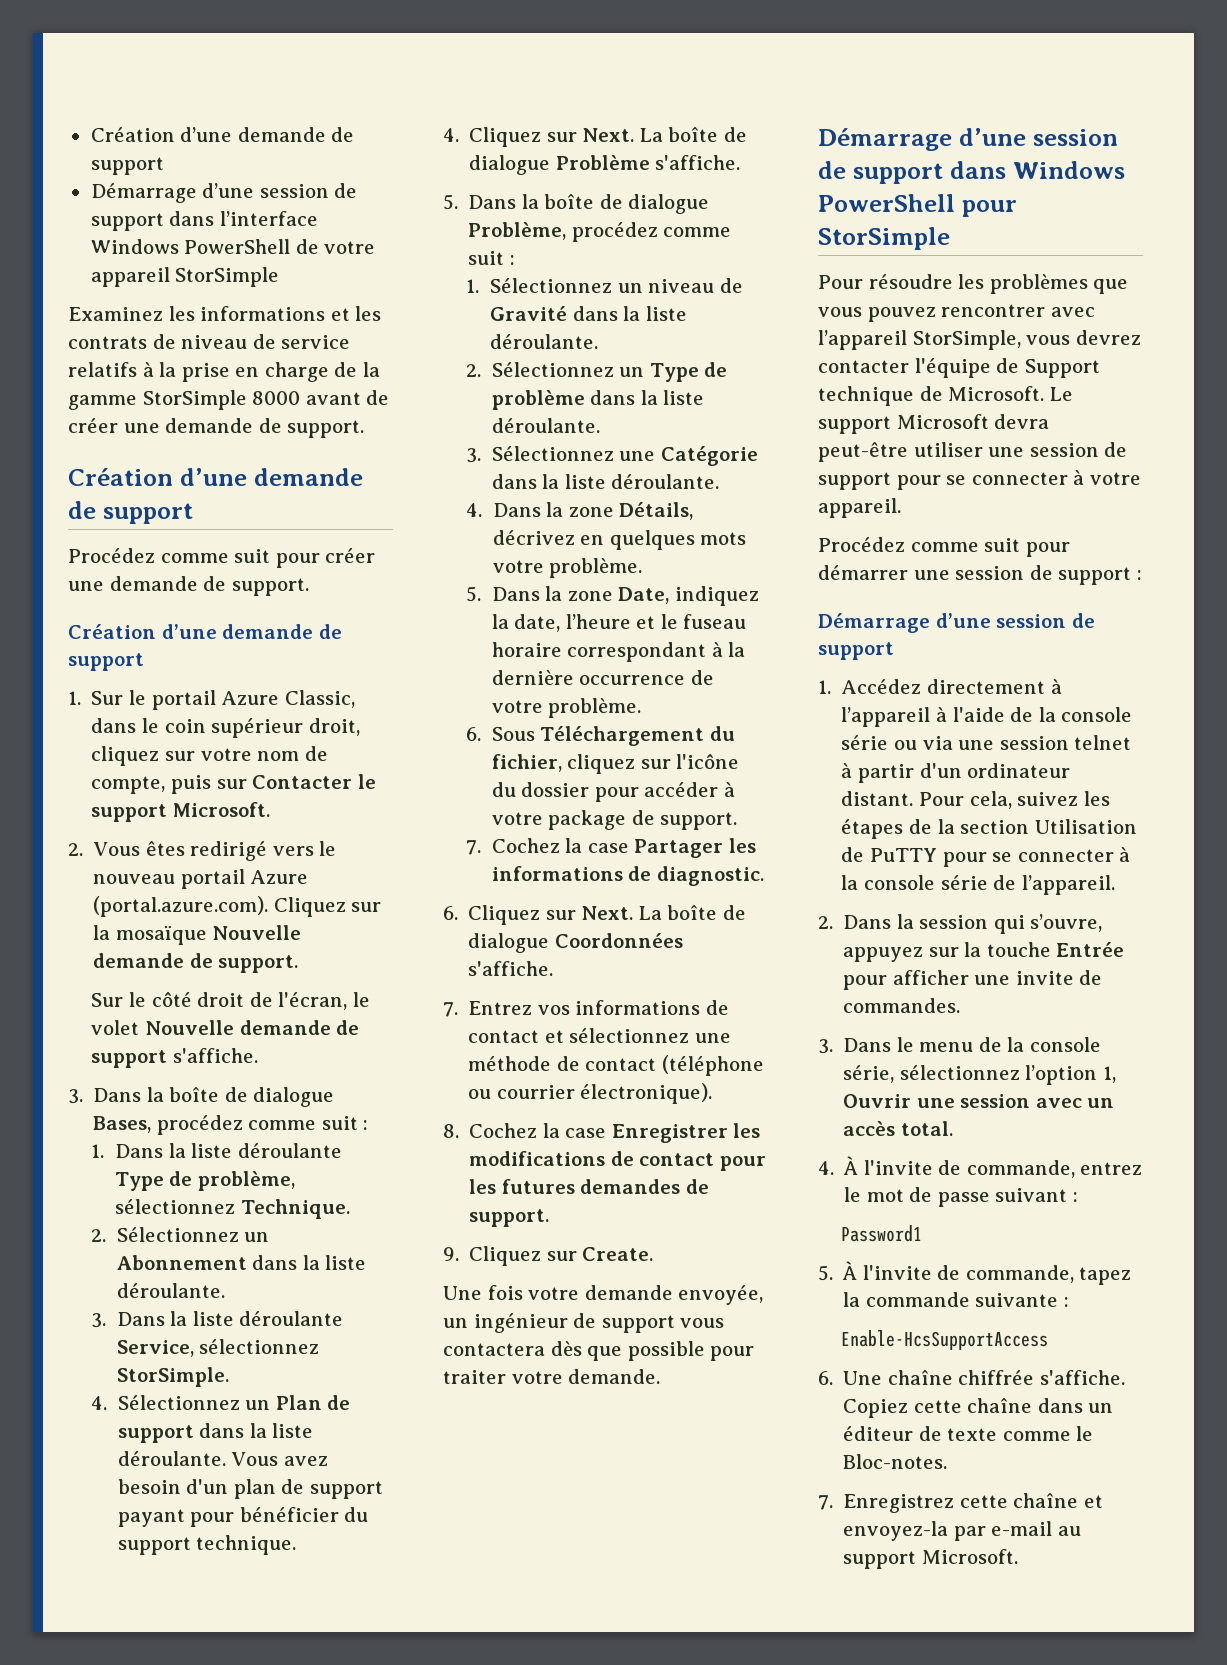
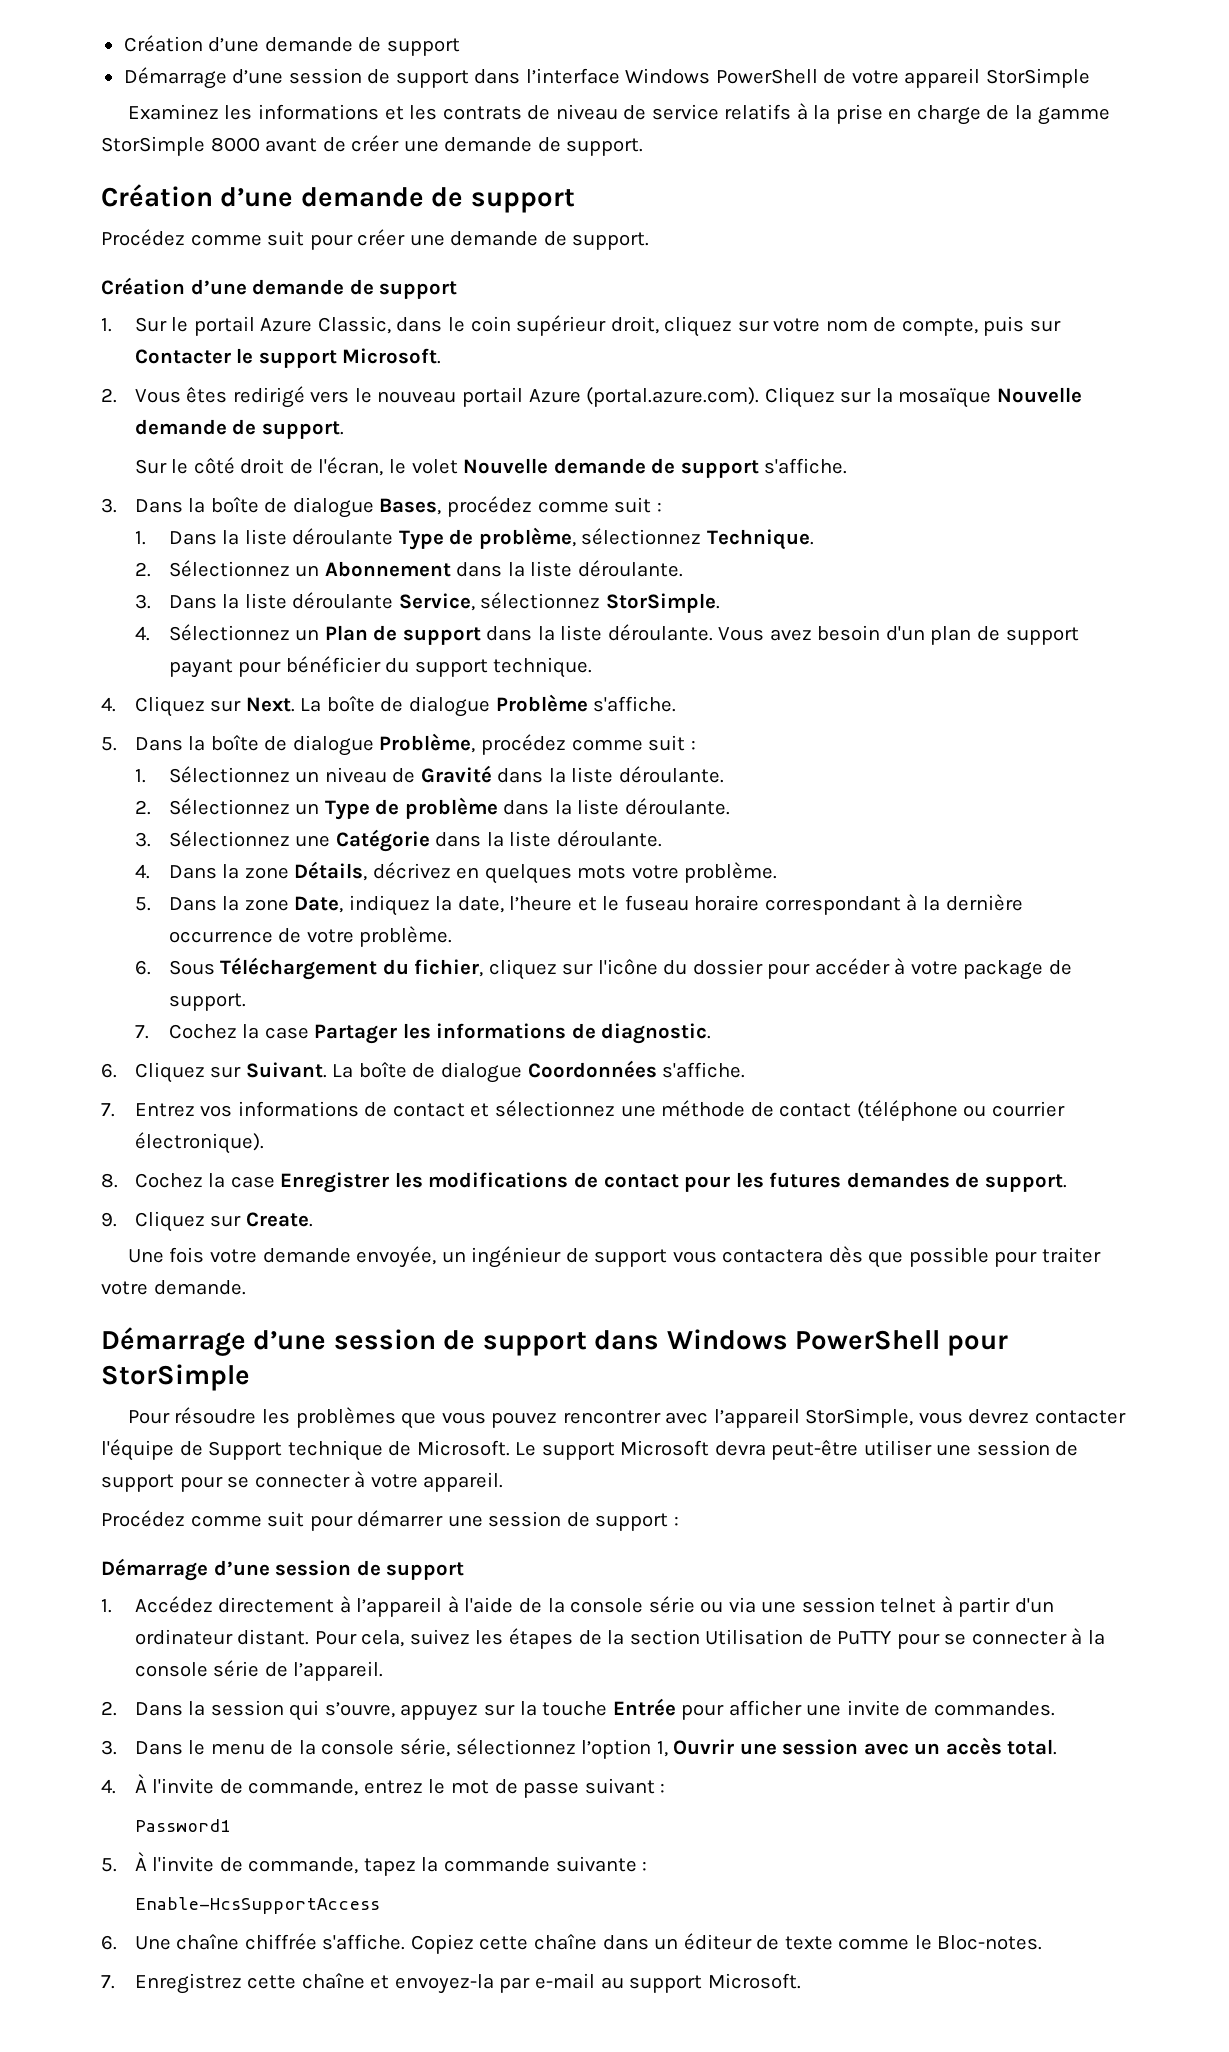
- 6. Cliquez sur Next.
+ 6. Cliquez sur Suivant.

